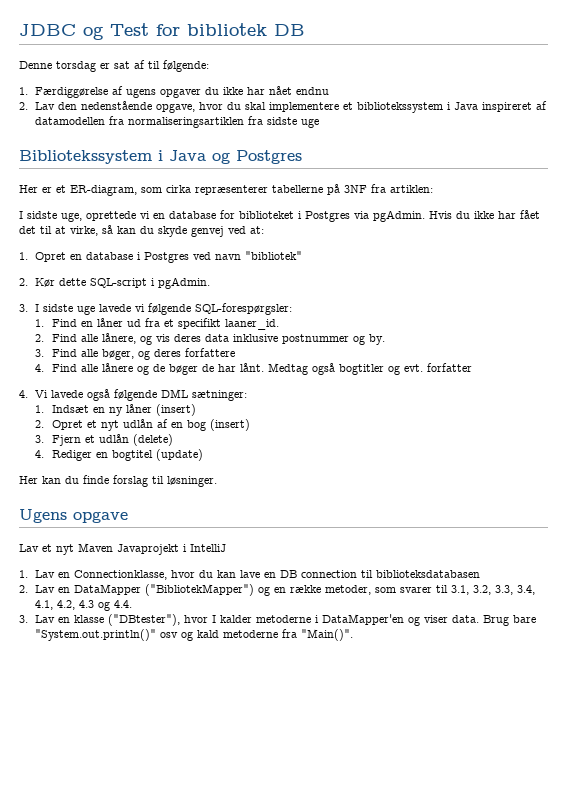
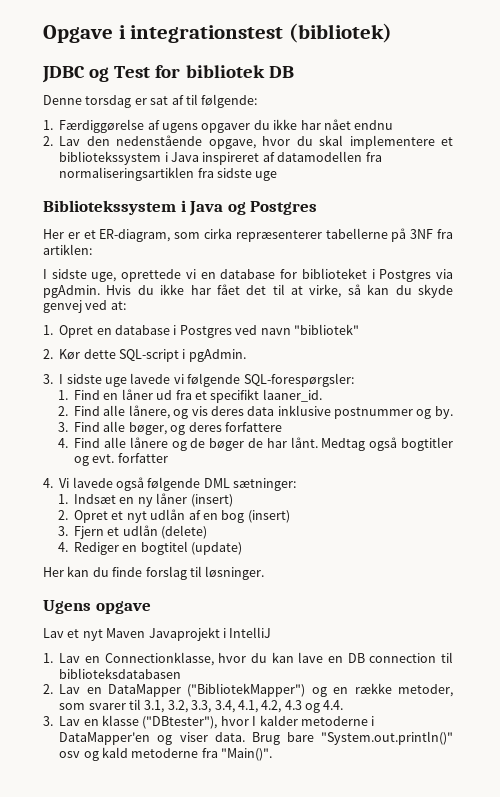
+ Opgave i integrationstest (bibliotek)

